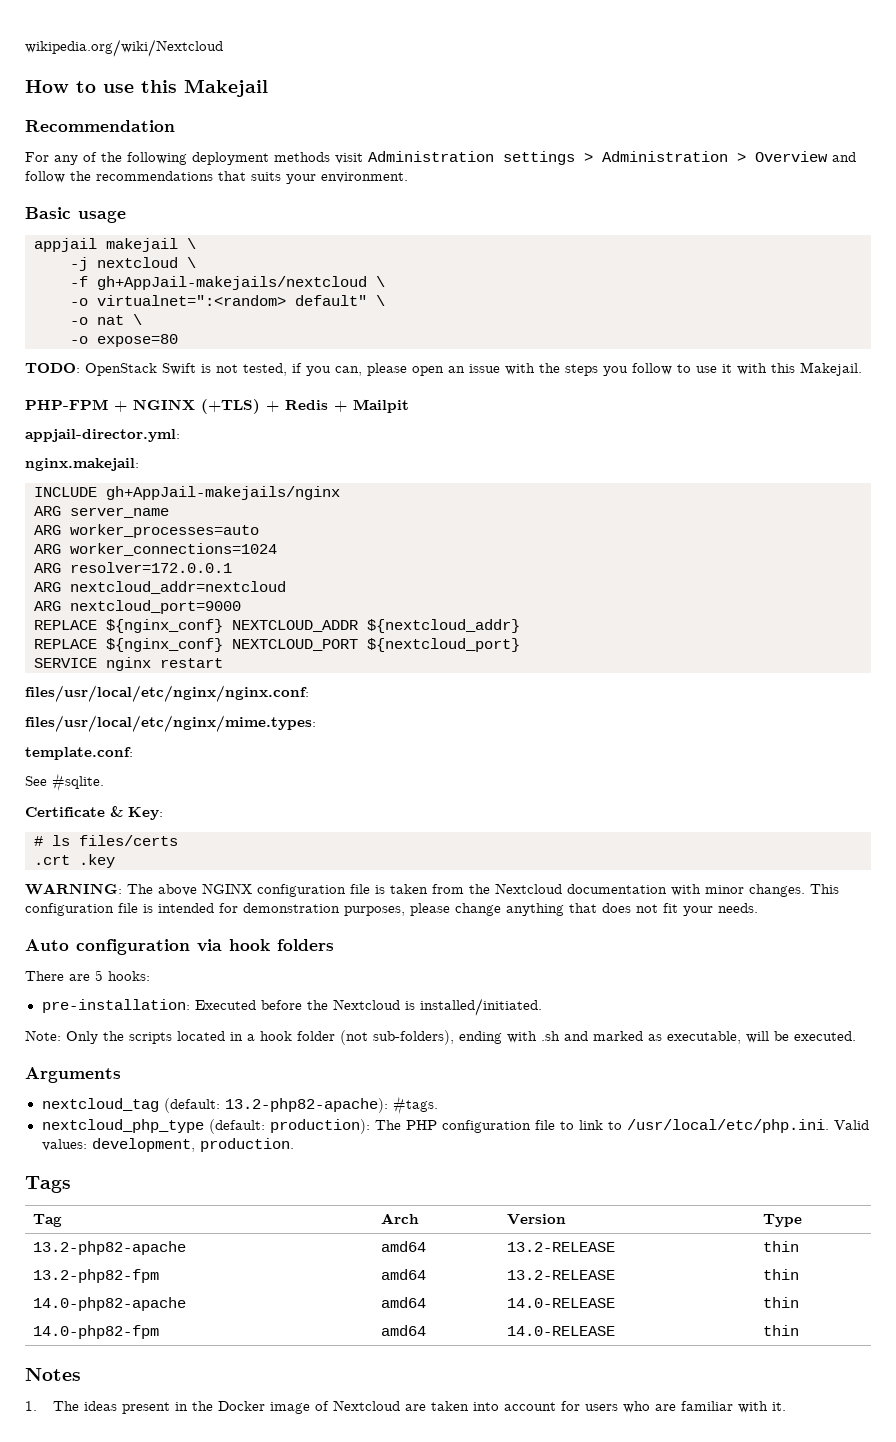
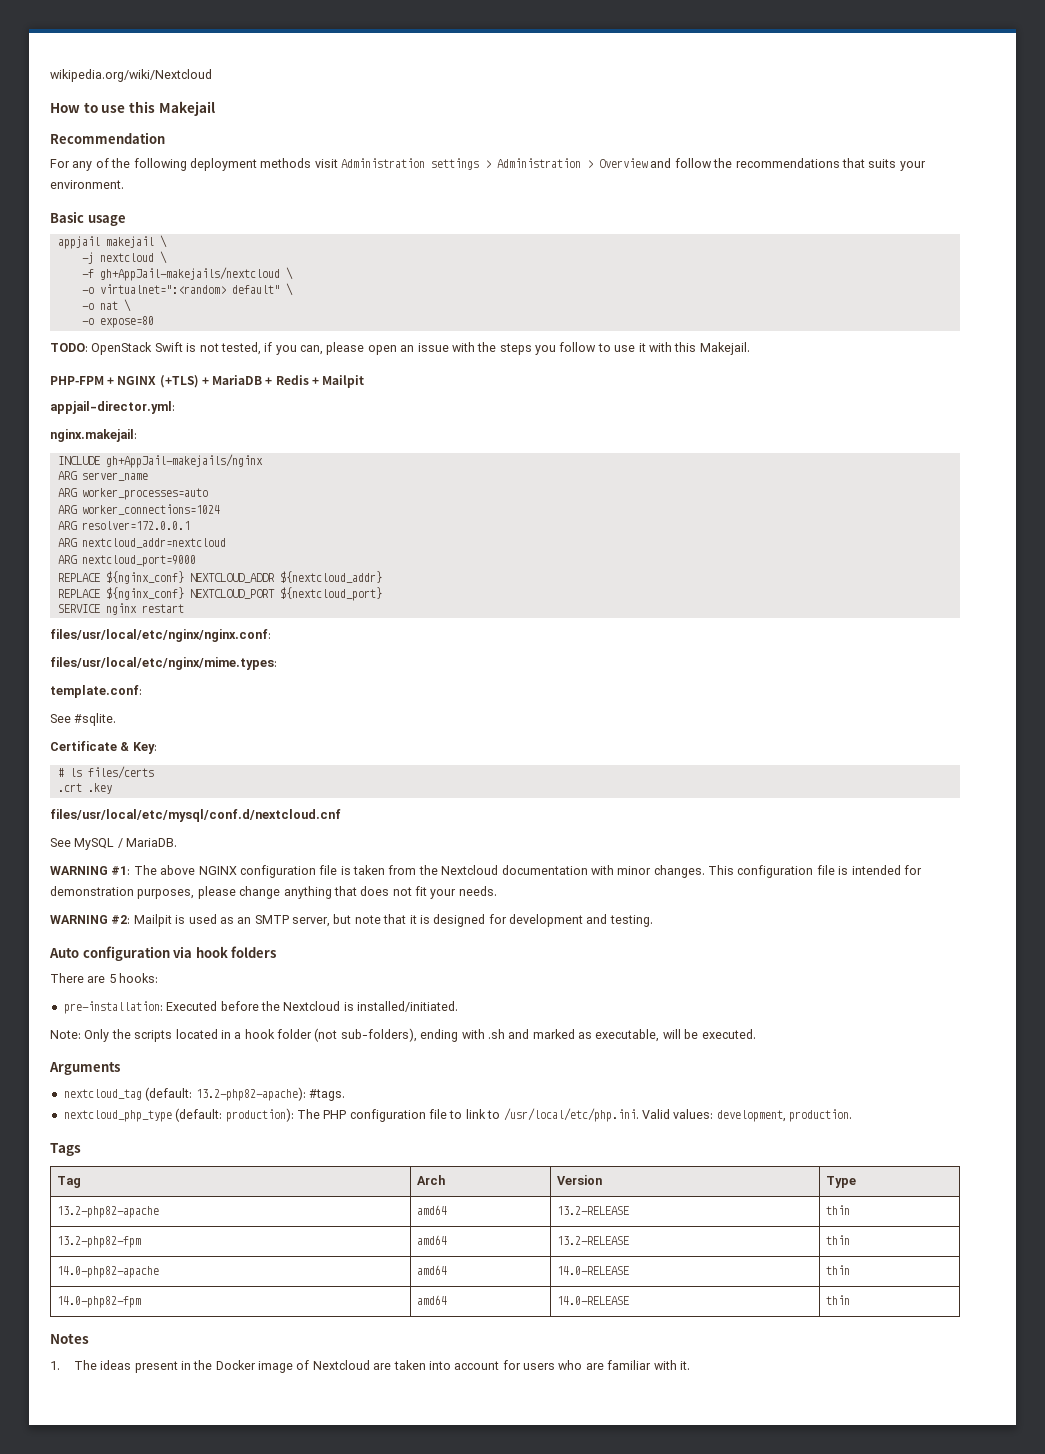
- PHP-FPM + NGINX (+TLS) + Redis + Mailpit
+ PHP-FPM + NGINX (+TLS) + MariaDB + Redis + Mailpit
- WARNING: The above NGINX configuration file is taken from the Nextcloud documentation with minor changes.
+ files/usr/local/etc/mysql/conf.d/nextcloud.cnf
+ See MySQL / MariaDB.
+ WARNING #1: The above NGINX configuration file is taken from the Nextcloud documentation with minor changes.
+ WARNING #2: Mailpit is used as an SMTP server, but note that it is designed for development and testing.

